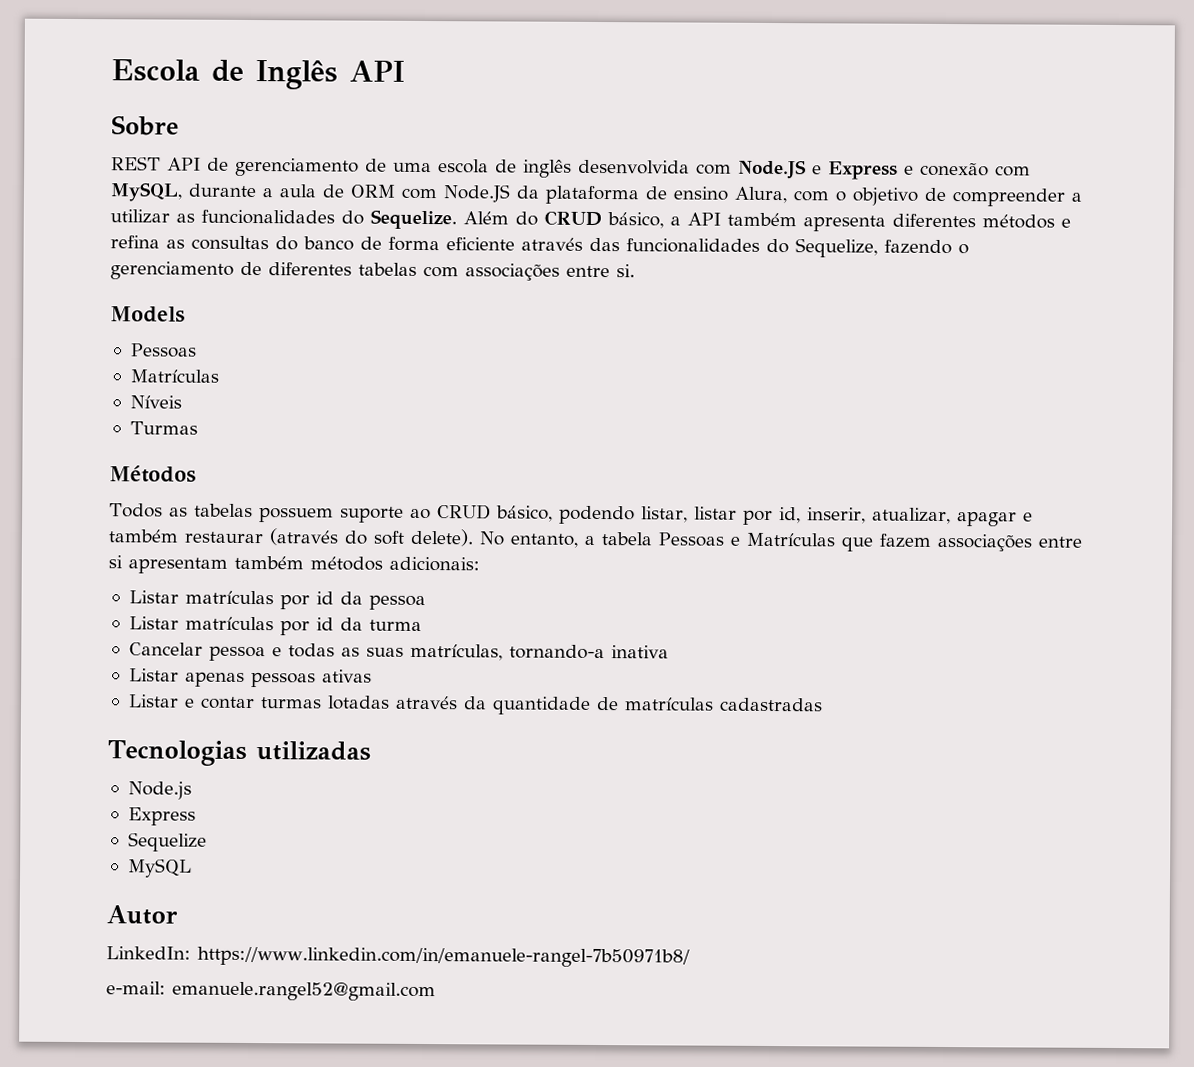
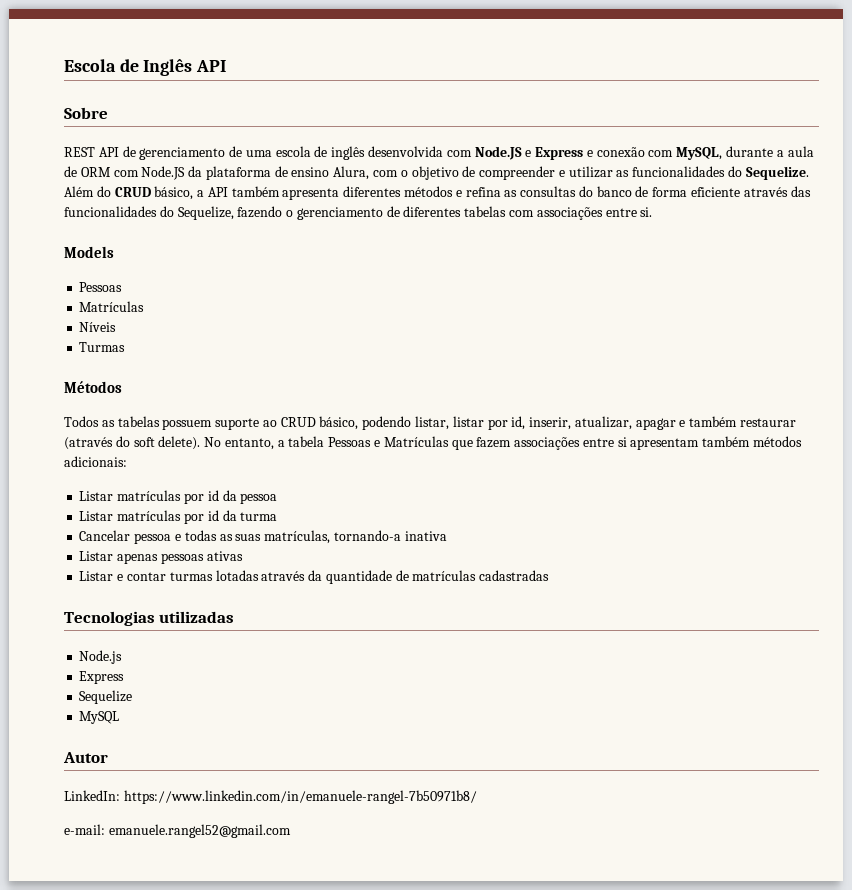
- REST API de gerenciamento de uma escola de inglês desenvolvida com Node.JS e Express e conexão com MySQL, durante a aula de ORM com Node.JS da plataforma de ensino Alura, com o objetivo de compreender a utilizar as funcionalidades do Sequelize.
+ REST API de gerenciamento de uma escola de inglês desenvolvida com Node.JS e Express e conexão com MySQL, durante a aula de ORM com Node.JS da plataforma de ensino Alura, com o objetivo de compreender e utilizar as funcionalidades do Sequelize.

